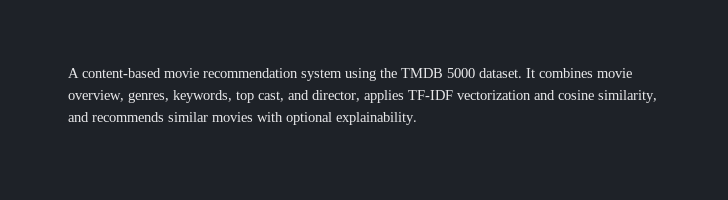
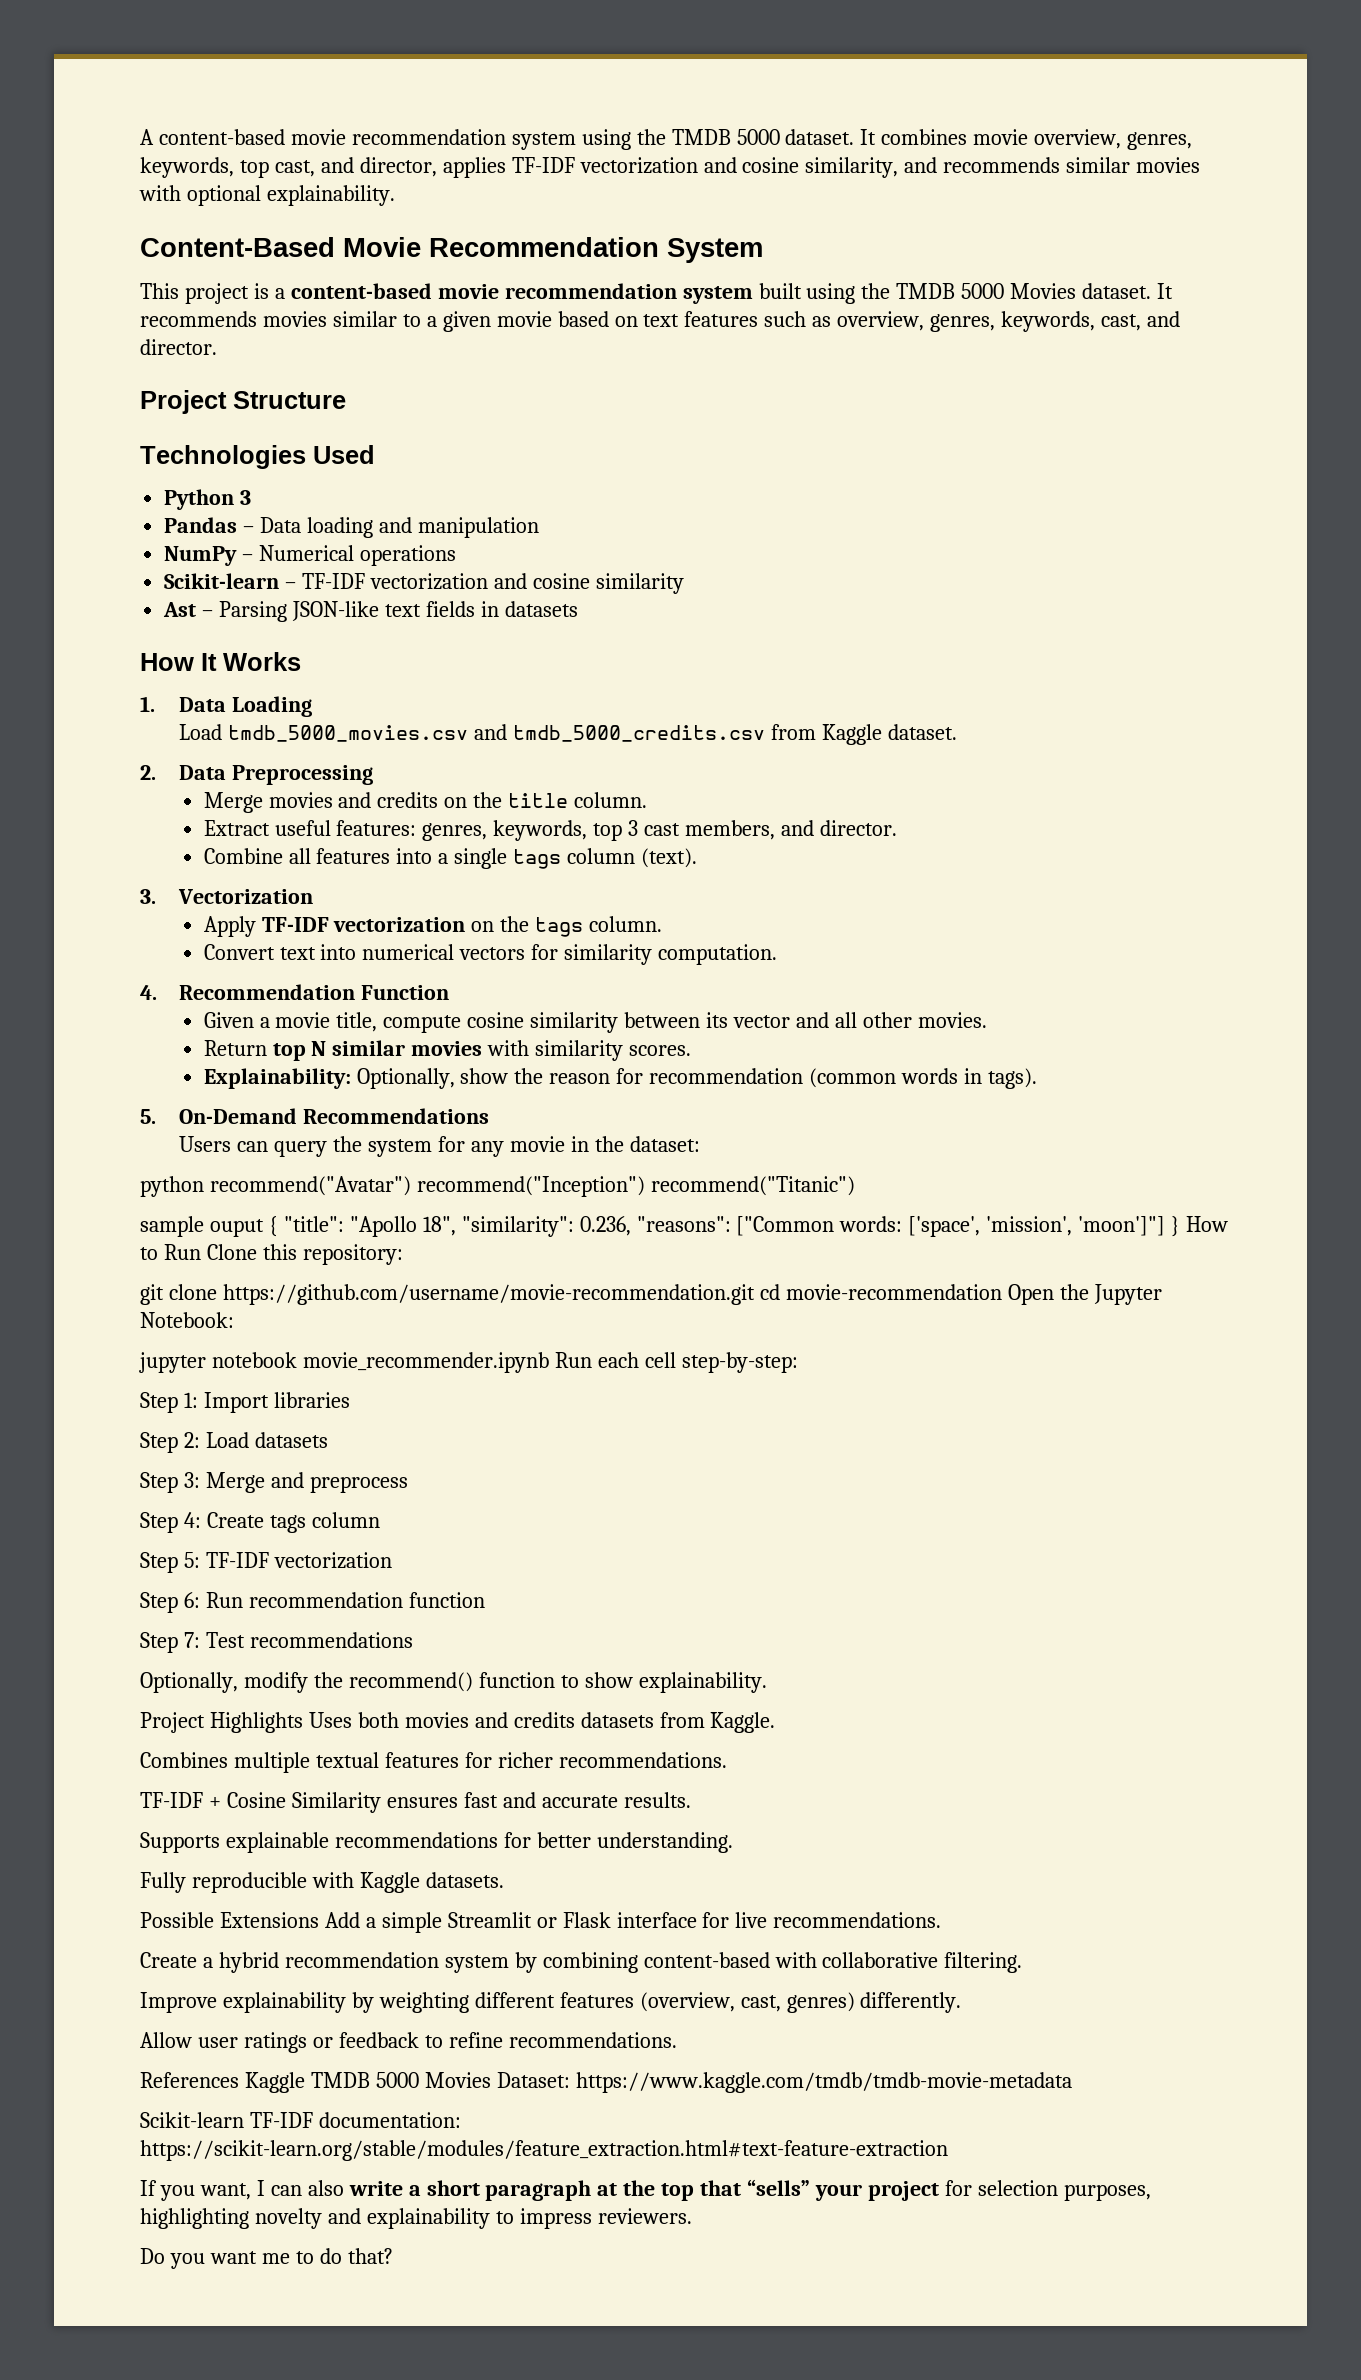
+ Content-Based Movie Recommendation System
+ This project is a content-based movie recommendation system built using the TMDB 5000 Movies dataset. It recommends movies similar to a given movie based on text features such as overview, genres, keywords, cast, and director.
+ Project Structure
+ Technologies Used
+ Python 3
+ Pandas – Data loading and manipulation
+ NumPy – Numerical operations
+ Scikit-learn – TF-IDF vectorization and cosine similarity
+ Ast – Parsing JSON-like text fields in datasets
+ How It Works
+ 1. Data Loading
+ Load tmdb_5000_movies.csv and tmdb_5000_credits.csv from Kaggle dataset.
+ 2. Data Preprocessing
+ Merge movies and credits on the title column.
+ Extract useful features: genres, keywords, top 3 cast members, and director.
+ Combine all features into a single tags column (text).
+ 3. Vectorization
+ Apply TF-IDF vectorization on the tags column.
+ Convert text into numerical vectors for similarity computation.
+ 4. Recommendation Function
+ Given a movie title, compute cosine similarity between its vector and all other movies.
+ Return top N similar movies with similarity scores.
+ Explainability: Optionally, show the reason for recommendation (common words in tags).
+ 5. On-Demand Recommendations
+ Users can query the system for any movie in the dataset:
+ python recommend("Avatar") recommend("Inception") recommend("Titanic")
+ sample ouput { "title": "Apollo 18", "similarity": 0.236, "reasons": ["Common words: ['space', 'mission', 'moon']"] } How to Run Clone this repository:
+ git clone https://github.com/username/movie-recommendation.git cd movie-recommendation Open the Jupyter Notebook:
+ jupyter notebook movie_recommender.ipynb Run each cell step-by-step:
+ Step 1: Import libraries
+ Step 2: Load datasets
+ Step 3: Merge and preprocess
+ Step 4: Create tags column
+ Step 5: TF-IDF vectorization
+ Step 6: Run recommendation function
+ Step 7: Test recommendations
+ Optionally, modify the recommend() function to show explainability.
+ Project Highlights Uses both movies and credits datasets from Kaggle.
+ Combines multiple textual features for richer recommendations.
+ TF-IDF + Cosine Similarity ensures fast and accurate results.
+ Supports explainable recommendations for better understanding.
+ Fully reproducible with Kaggle datasets.
+ Possible Extensions Add a simple Streamlit or Flask interface for live recommendations.
+ Create a hybrid recommendation system by combining content-based with collaborative filtering.
+ Improve explainability by weighting different features (overview, cast, genres) differently.
+ Allow user ratings or feedback to refine recommendations.
+ References Kaggle TMDB 5000 Movies Dataset: https://www.kaggle.com/tmdb/tmdb-movie-metadata
+ Scikit-learn TF-IDF documentation: https://scikit-learn.org/stable/modules/feature_extraction.html#text-feature-extraction
+ If you want, I can also write a short paragraph at the top that “sells” your project for selection purposes, highlighting novelty and explainability to impress reviewers.
+ Do you want me to do that?

